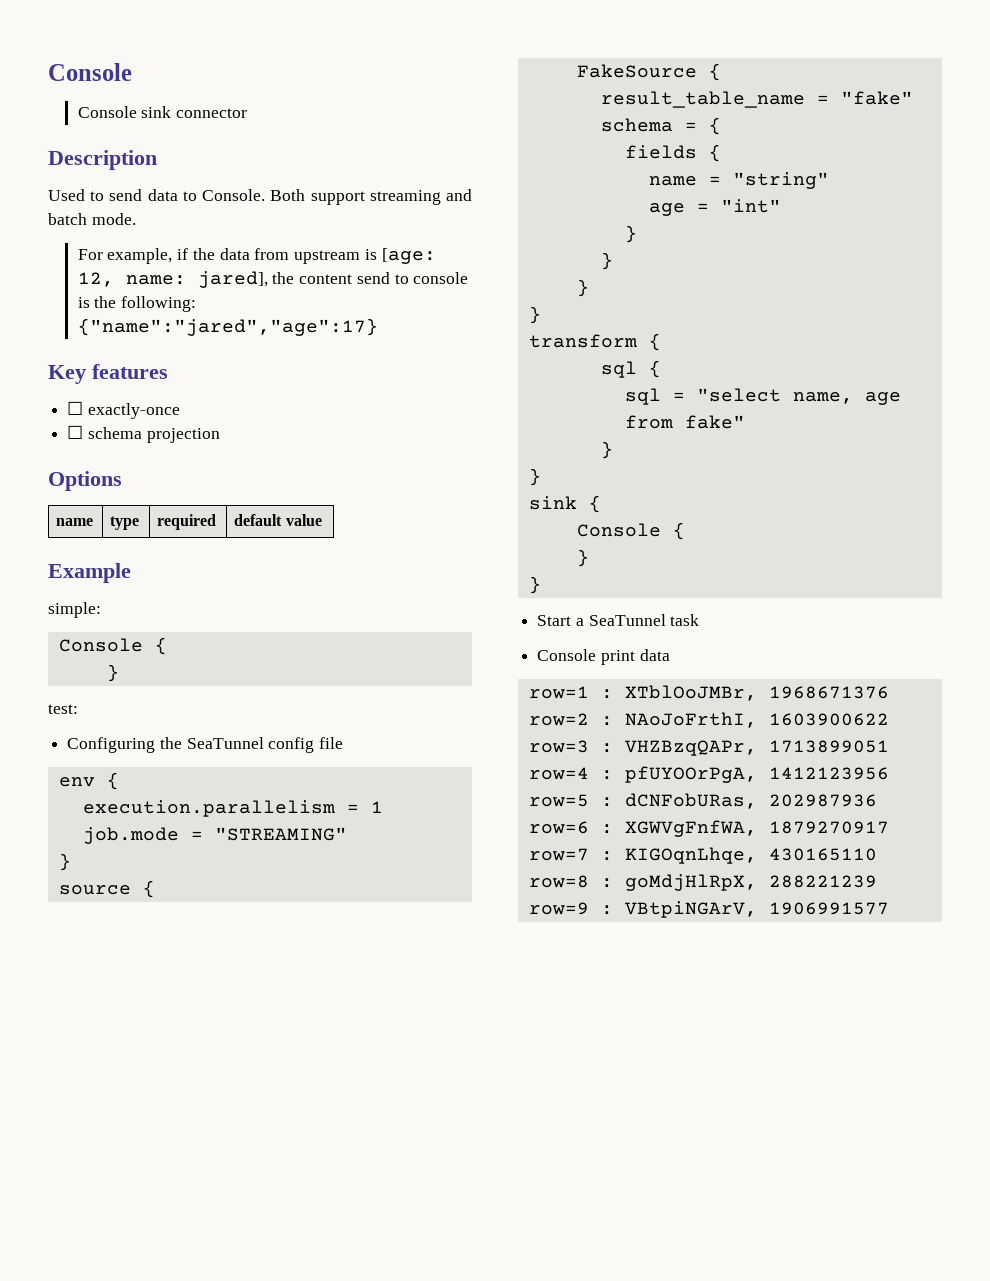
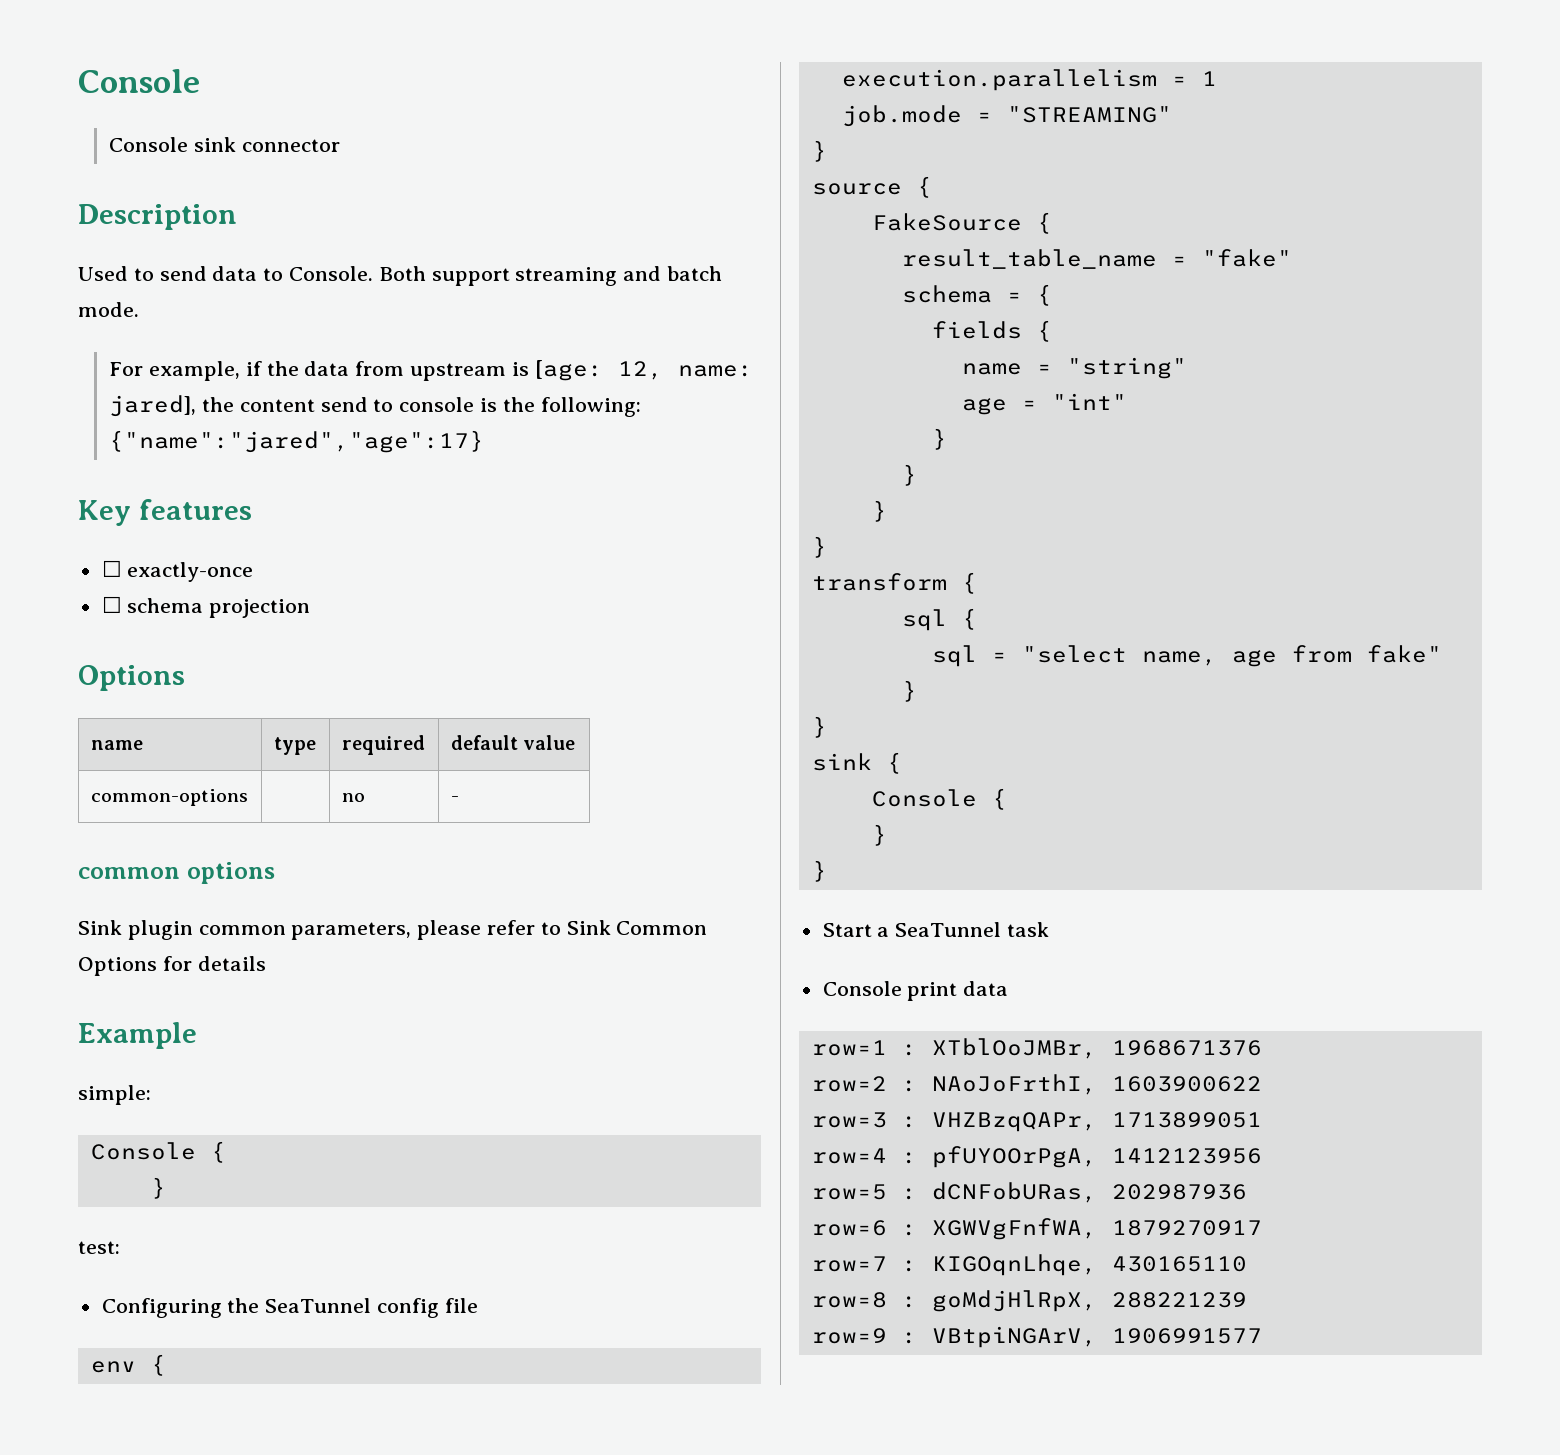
+ common-options | | no | -
+ common options
+ Sink plugin common parameters, please refer to Sink Common Options for details

